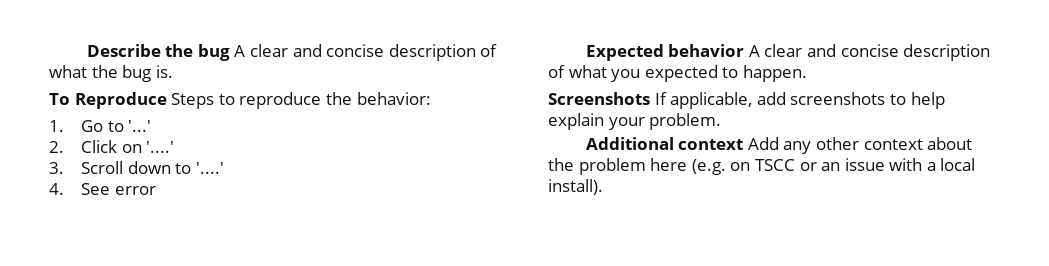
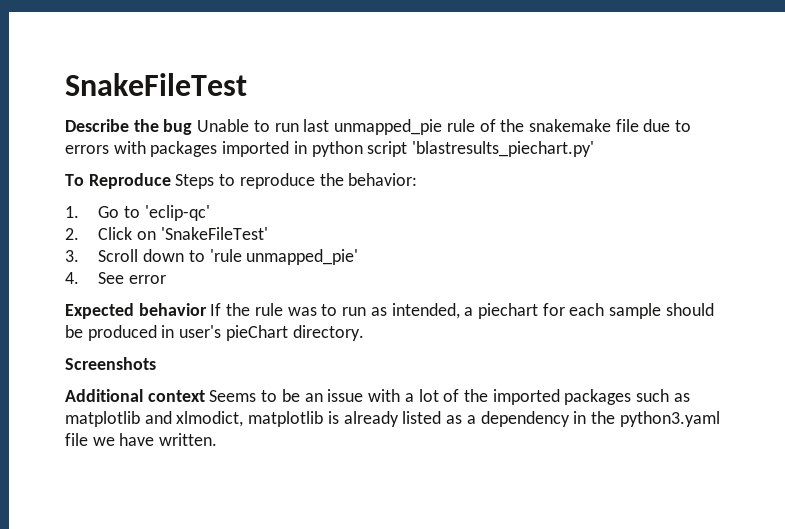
+ SnakeFileTest
- Describe the bug A clear and concise description of what the bug is.
+ Describe the bug Unable to run last unmapped_pie rule of the snakemake file due to errors with packages imported in python script 'blastresults_piechart.py'
- 1. Go to '...'
+ 1. Go to 'eclip-qc'
- 2. Click on '....'
+ 2. Click on 'SnakeFileTest'
- 3. Scroll down to '....'
+ 3. Scroll down to 'rule unmapped_pie'
- Expected behavior A clear and concise description of what you expected to happen.
- Screenshots If applicable, add screenshots to help explain your problem.
- Additional context Add any other context about the problem here (e.g. on TSCC or an issue with a local install).
+ Expected behavior If the rule was to run as intended, a piechart for each sample should be produced in user's pieChart directory.
+ Screenshots
+ Additional context Seems to be an issue with a lot of the imported packages such as matplotlib and xlmodict, matplotlib is already listed as a dependency in the python3.yaml file we have written.

